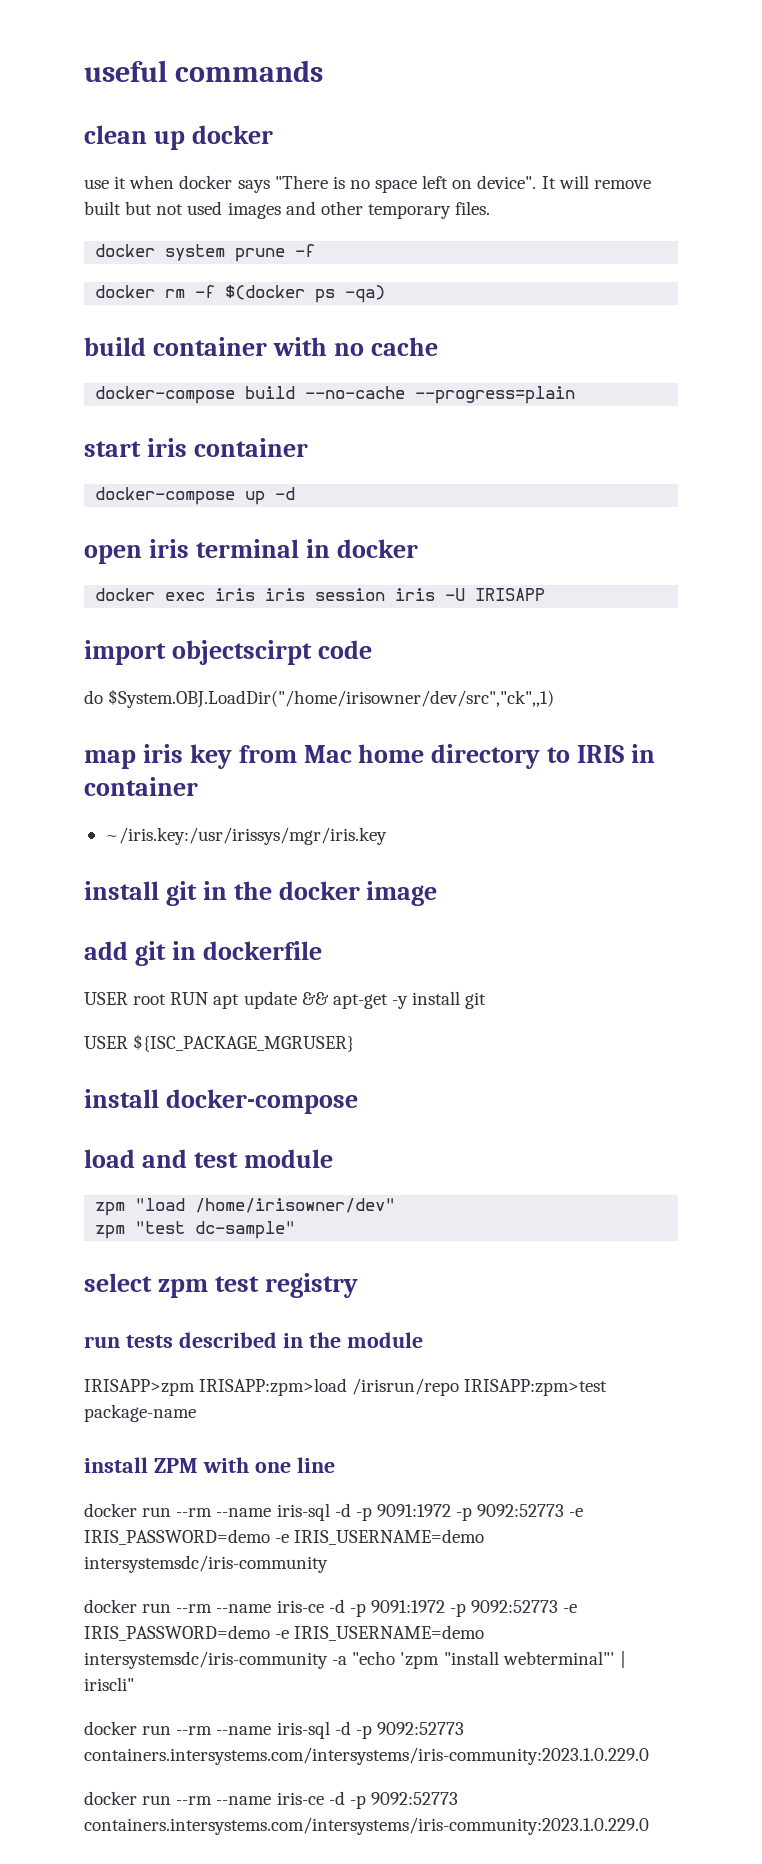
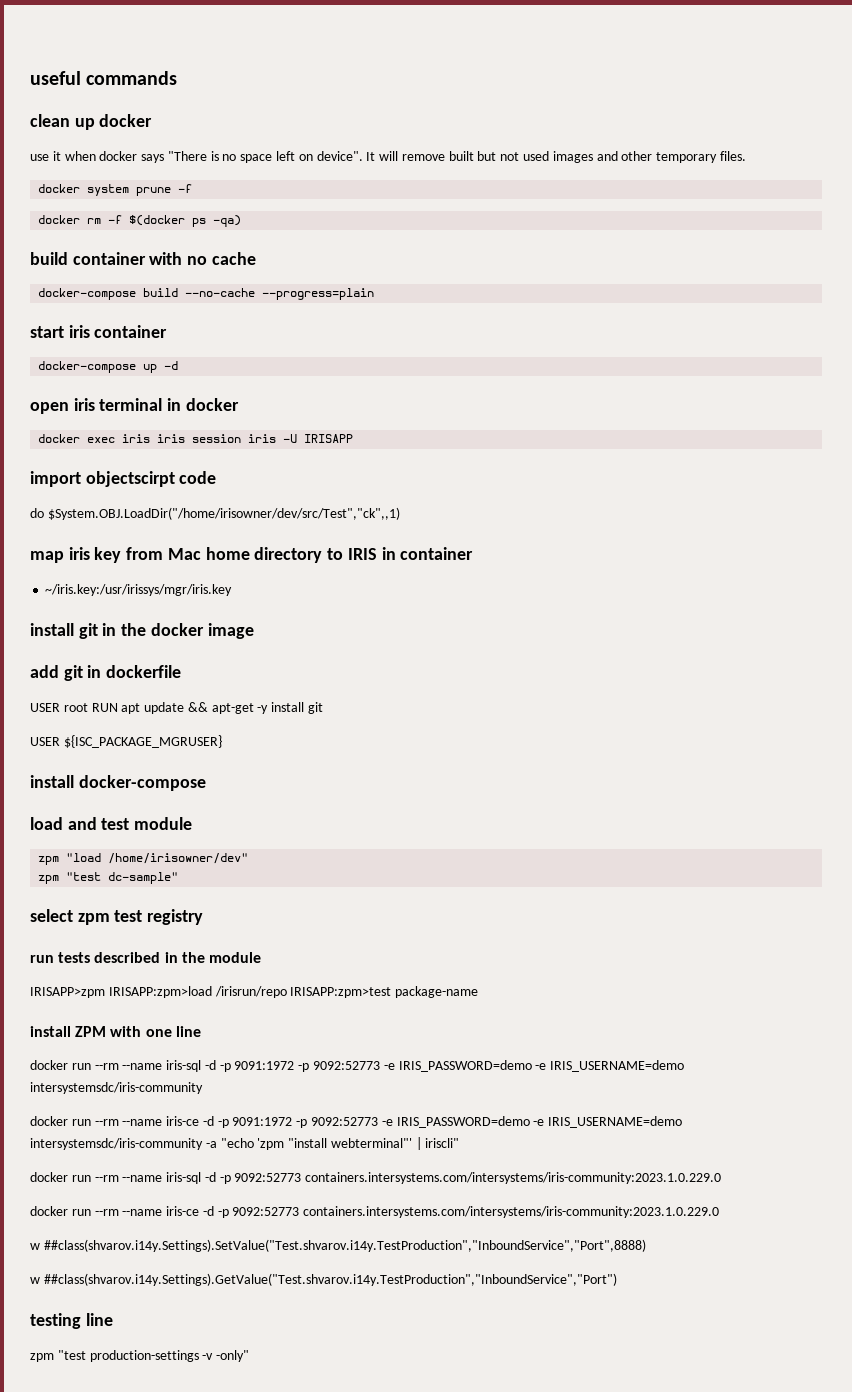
- do $System.OBJ.LoadDir("/home/irisowner/dev/src","ck",,1)
+ do $System.OBJ.LoadDir("/home/irisowner/dev/src/Test","ck",,1)
+ w ##class(shvarov.i14y.Settings).SetValue("Test.shvarov.i14y.TestProduction","InboundService","Port",8888)
+ w ##class(shvarov.i14y.Settings).GetValue("Test.shvarov.i14y.TestProduction","InboundService","Port")
+ testing line
+ zpm "test production-settings -v -only"

